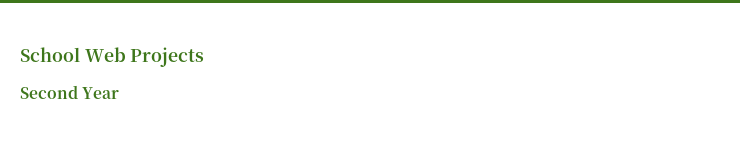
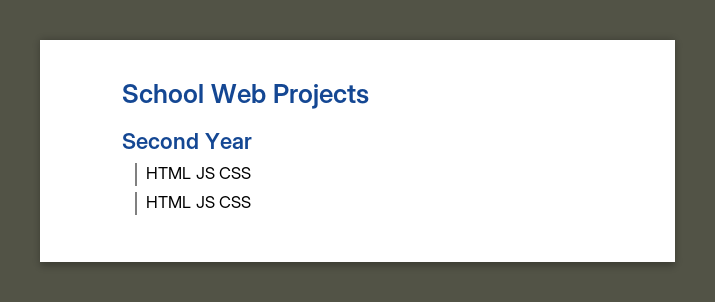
  Second Year
+ HTML JS CSS
+ HTML JS CSS

